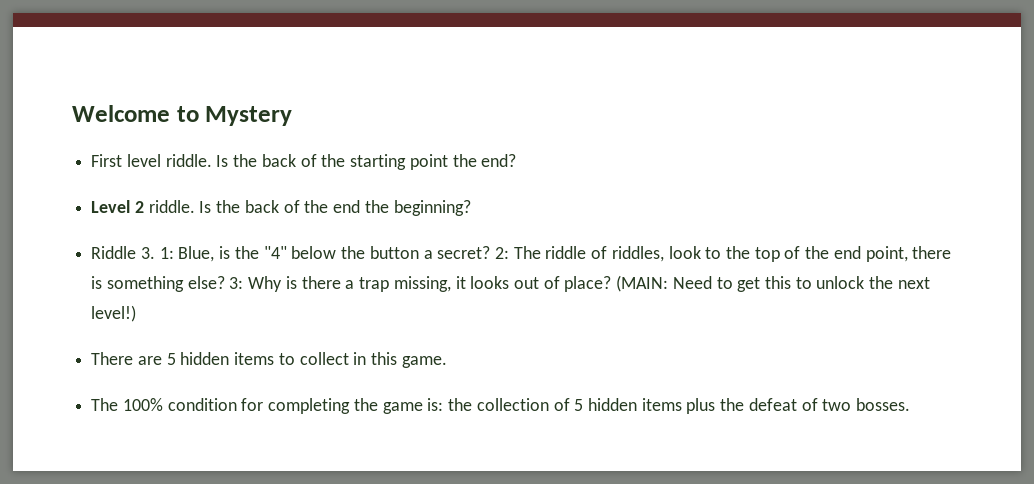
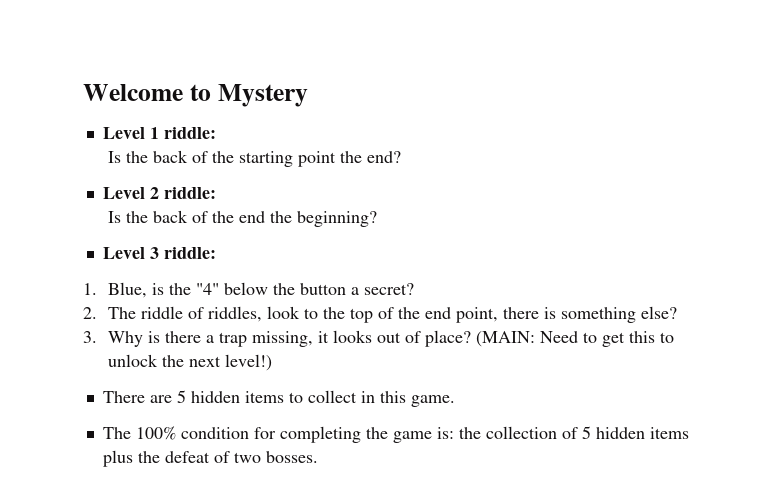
- First level riddle. Is the back of the starting point the end?
+ Level 1 riddle:
+ Is the back of the starting point the end?
- Level 2 riddle. Is the back of the end the beginning?
+ Level 2 riddle:
+ Is the back of the end the beginning?
- Riddle 3. 1: Blue, is the "4" below the button a secret? 2: The riddle of riddles, look to the top of the end point, there is something else? 3: Why is there a trap missing, it looks out of place?
+ Level 3 riddle:
+ 1. Blue, is the "4" below the button a secret?
+ 2. The riddle of riddles, look to the top of the end point, there is something else?
+ 3. Why is there a trap missing, it looks out of place?

